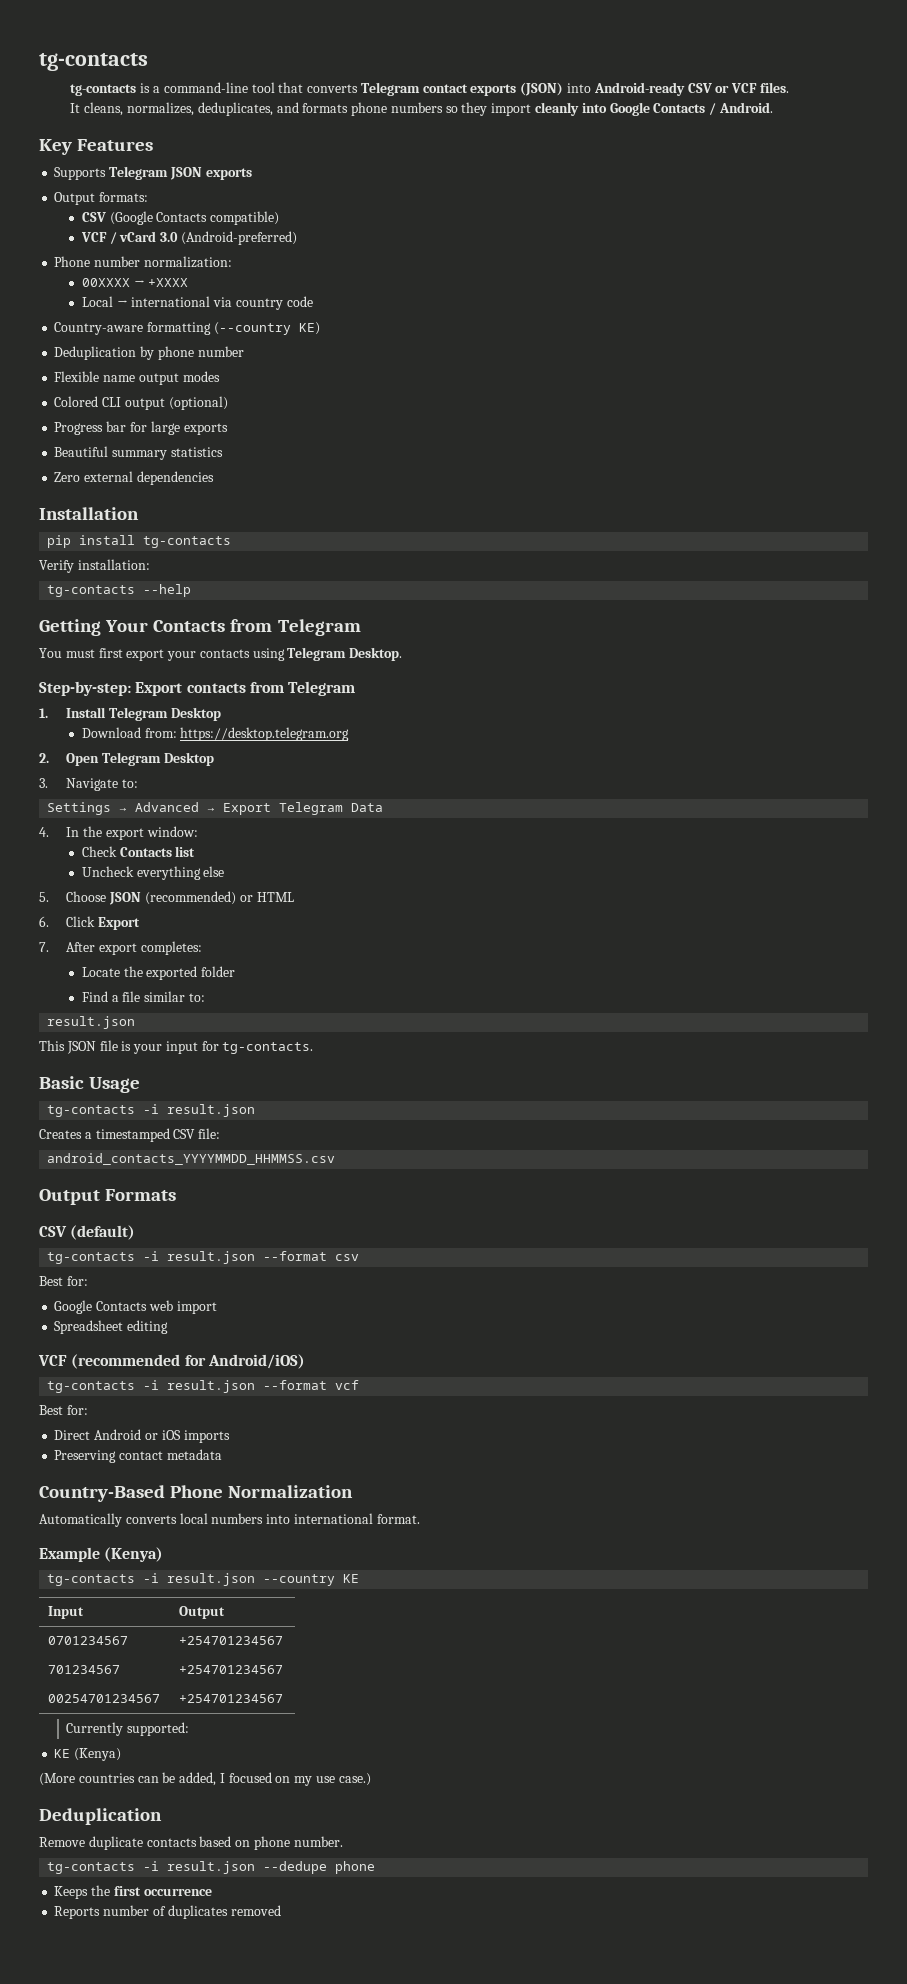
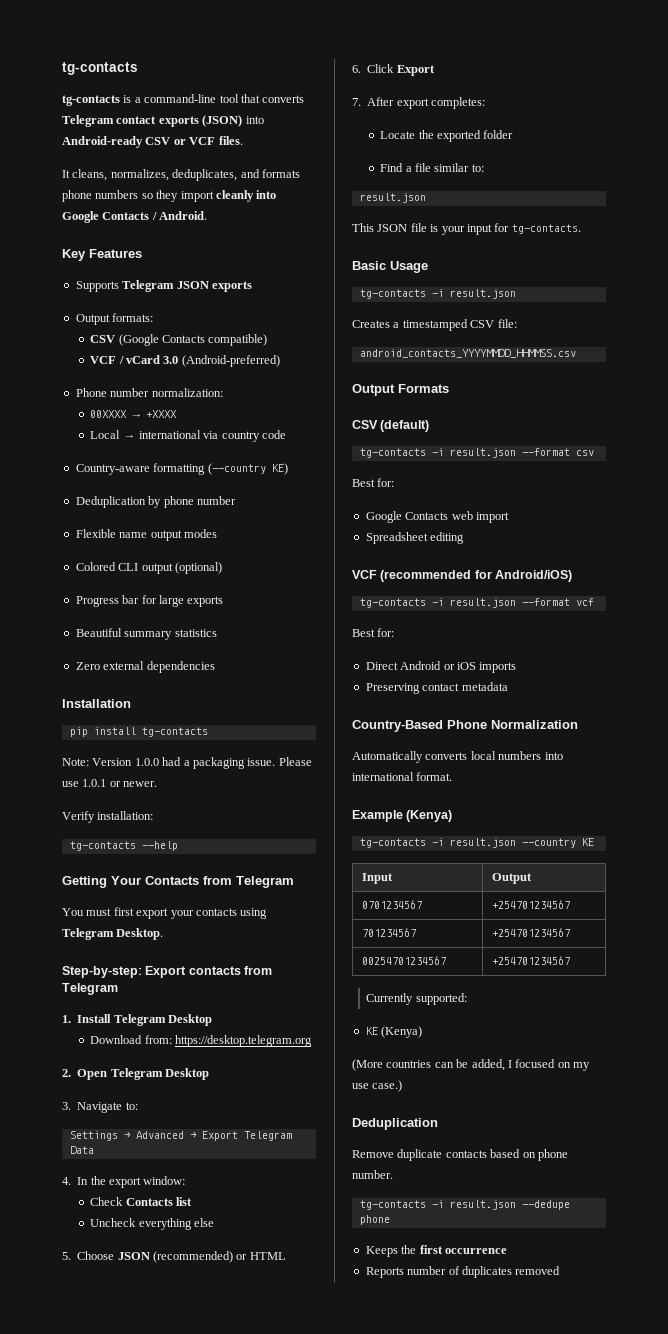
+ Note: Version 1.0.0 had a packaging issue. Please use 1.0.1 or newer.

